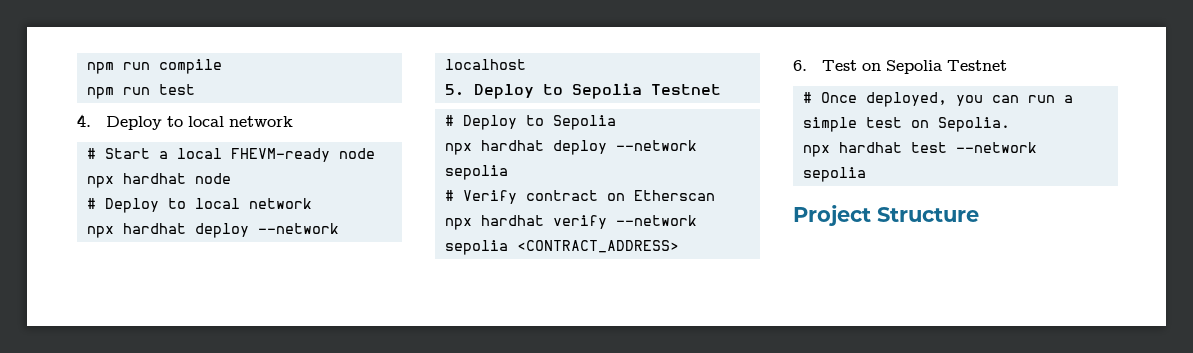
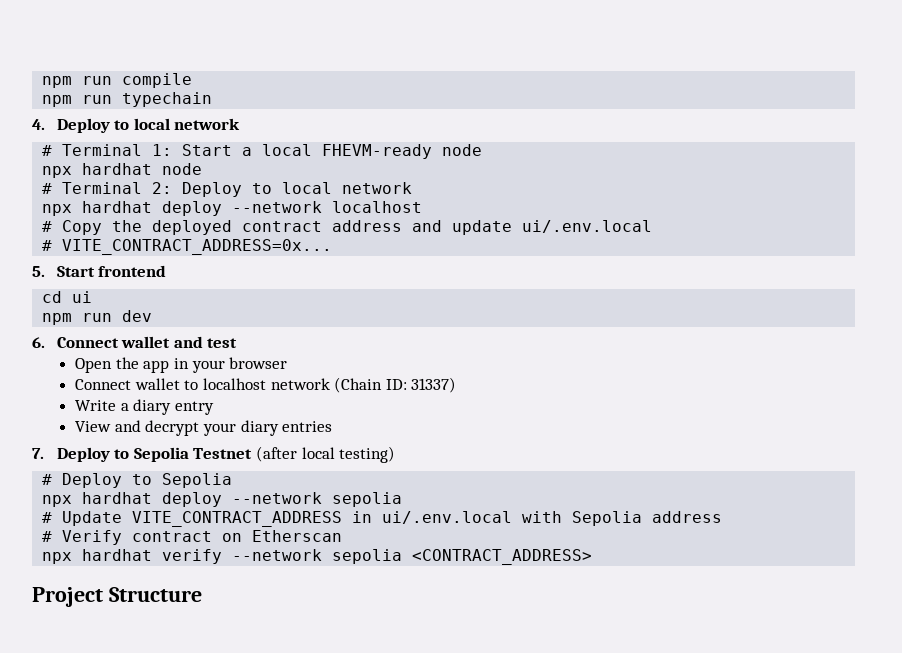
- npm run test
+ npm run typechain
- # Start a local FHEVM-ready node
+ # Terminal 1: Start a local FHEVM-ready node
- # Deploy to local network
+ # Terminal 2: Deploy to local network
- 5. Deploy to Sepolia Testnet
+ # Copy the deployed contract address and update ui/.env.local
+ # VITE_CONTRACT_ADDRESS=0x...
+ 5. Start frontend
+ cd ui
+ npm run dev
+ 6. Connect wallet and test
+ Open the app in your browser
+ Connect wallet to localhost network (Chain ID: 31337)
+ Write a diary entry
+ View and decrypt your diary entries
+ 7. Deploy to Sepolia Testnet (after local testing)
+ # Update VITE_CONTRACT_ADDRESS in ui/.env.local with Sepolia address
- 6. Test on Sepolia Testnet
- # Once deployed, you can run a simple test on Sepolia.
- npx hardhat test --network sepolia

